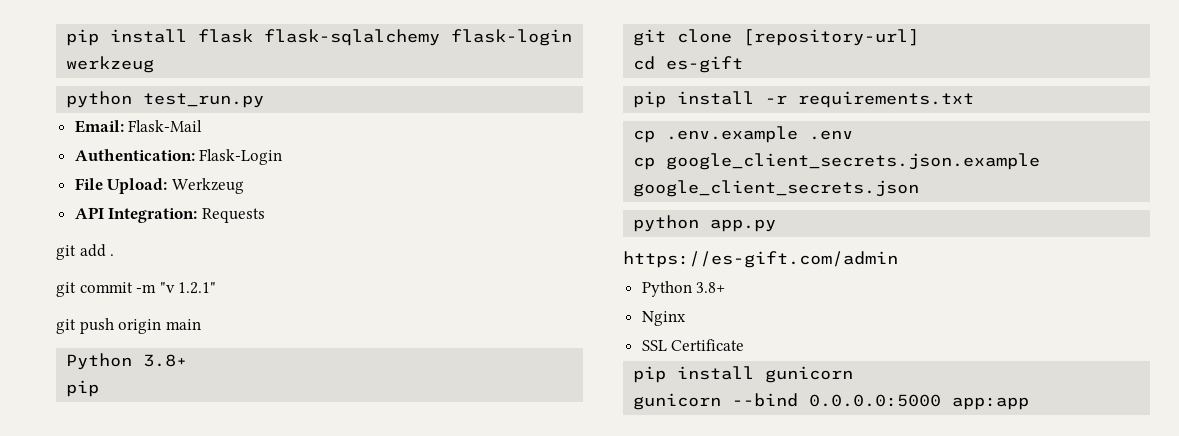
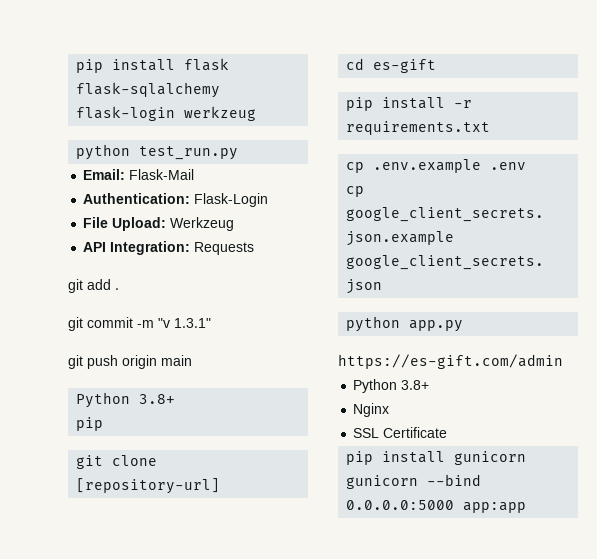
- git commit -m "v 1.2.1"
+ git commit -m "v 1.3.1"

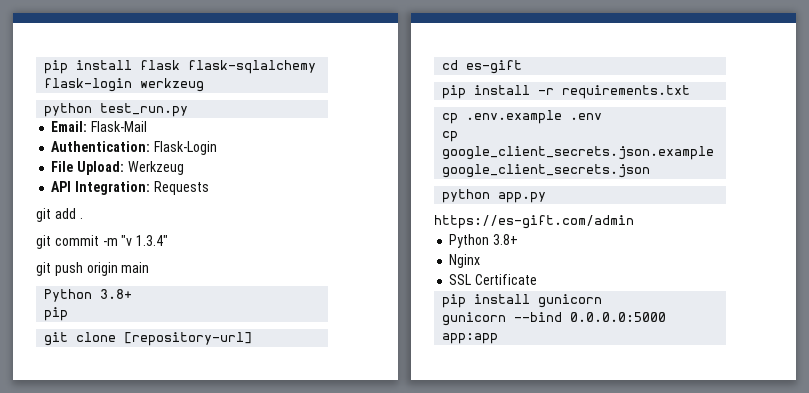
- git commit -m "v 1.3.1"
+ git commit -m "v 1.3.4"

